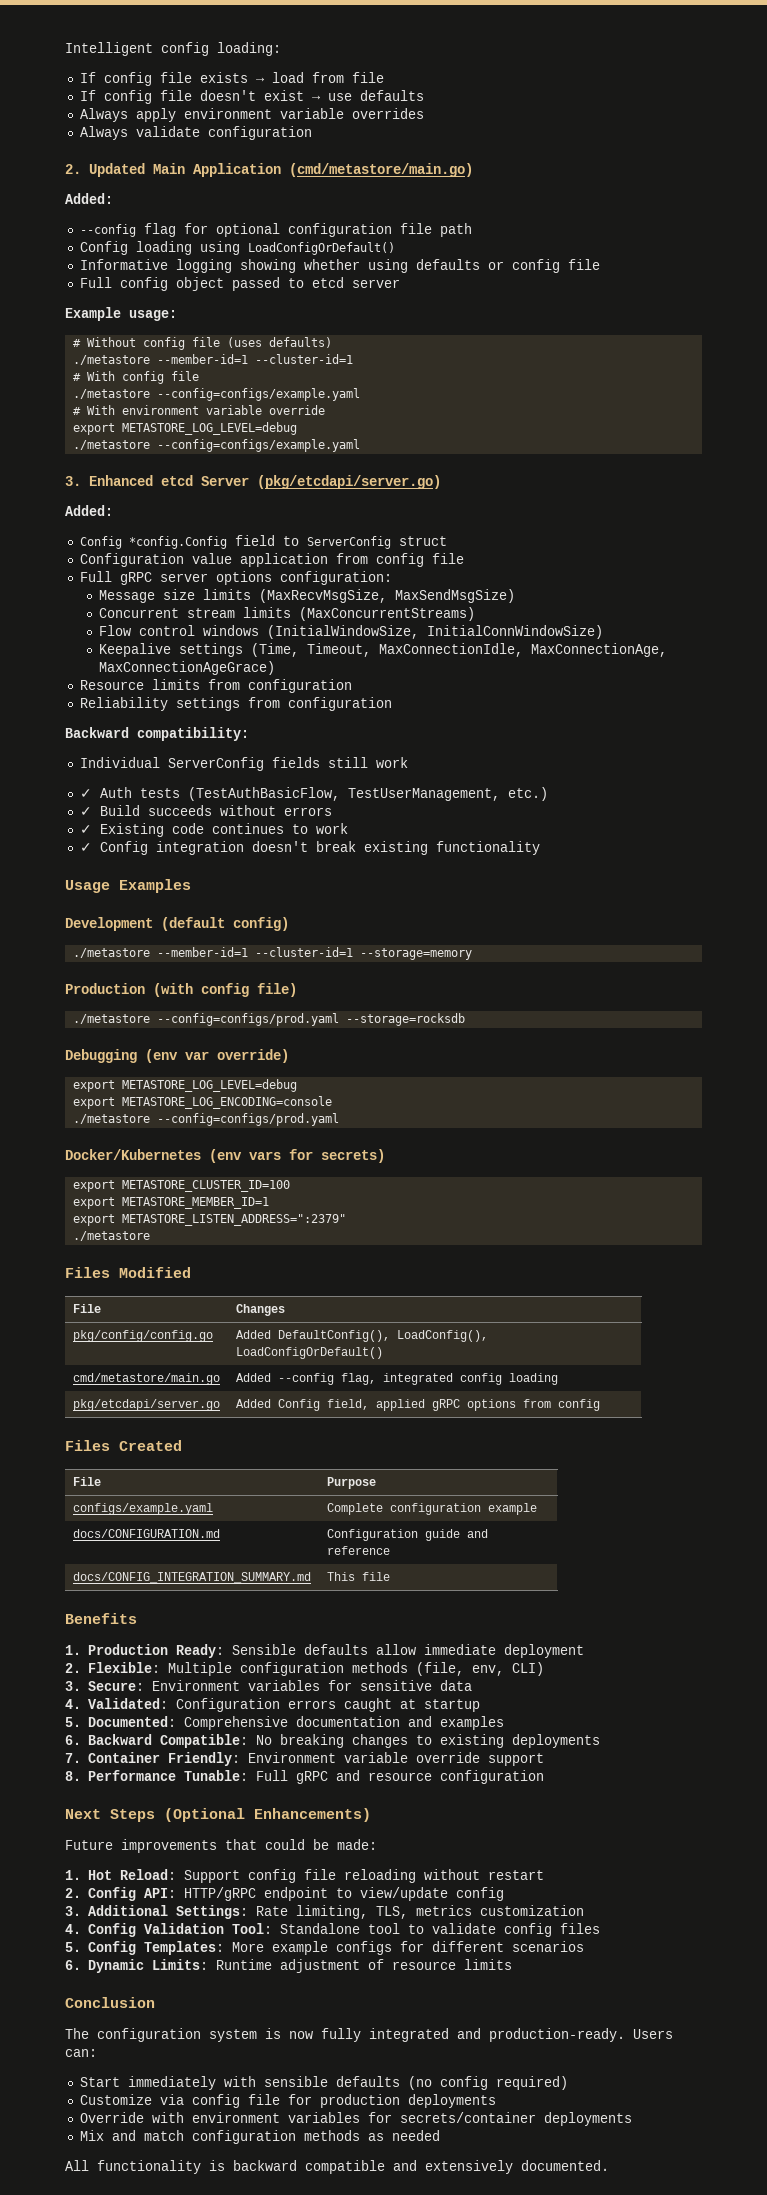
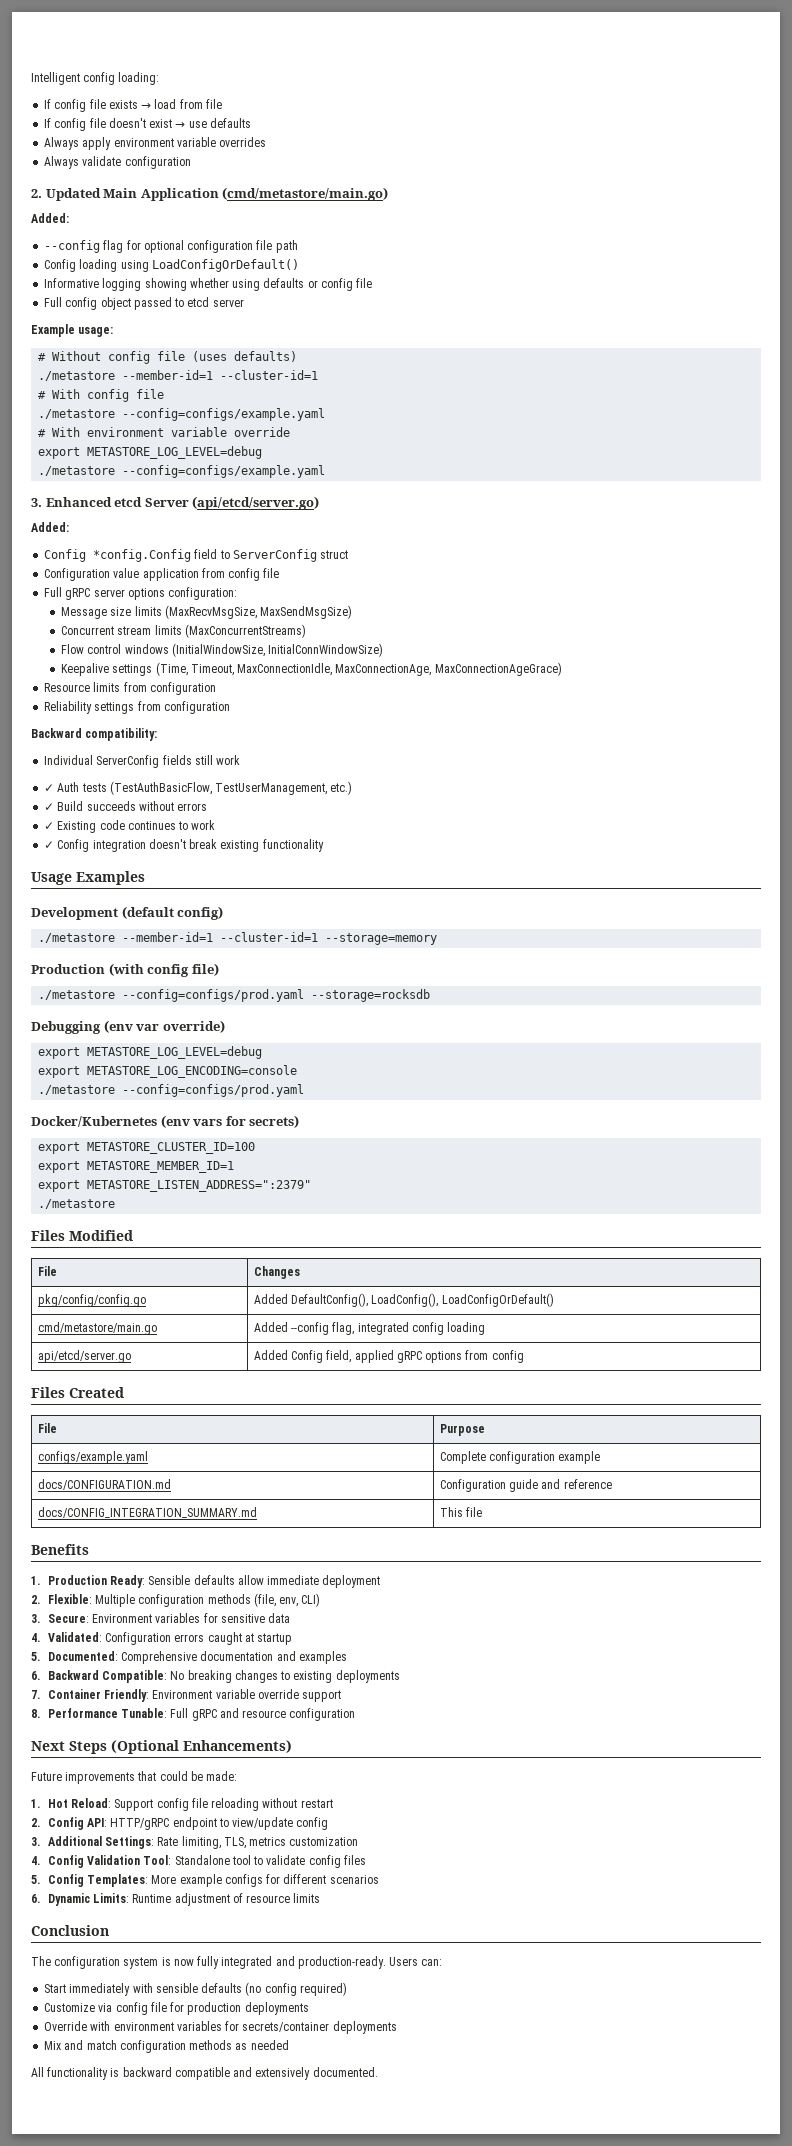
- 3. Enhanced etcd Server (pkg/etcdapi/server.go)
+ 3. Enhanced etcd Server (api/etcd/server.go)
- pkg/etcdapi/server.go | Added Config field, applied gRPC options from config
+ api/etcd/server.go | Added Config field, applied gRPC options from config

